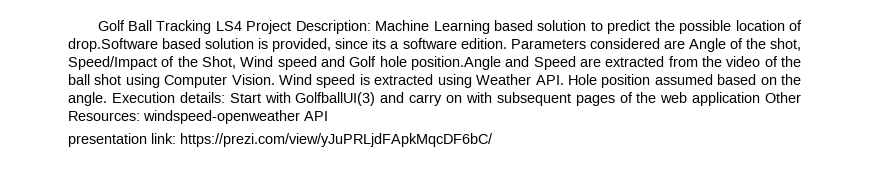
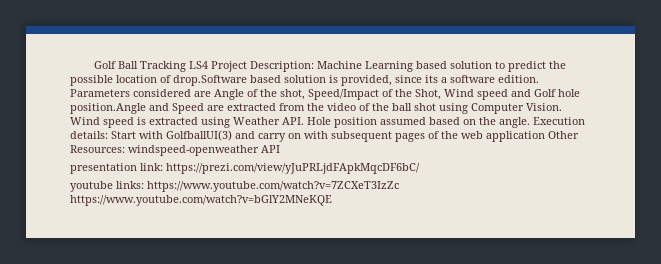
+ youtube links: https://www.youtube.com/watch?v=7ZCXeT3IzZc https://www.youtube.com/watch?v=bGlY2MNeKQE

